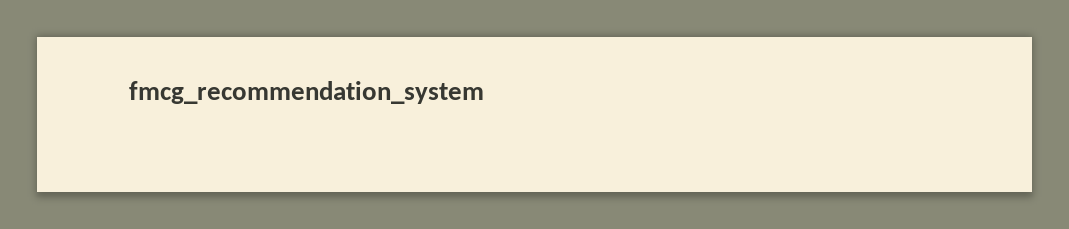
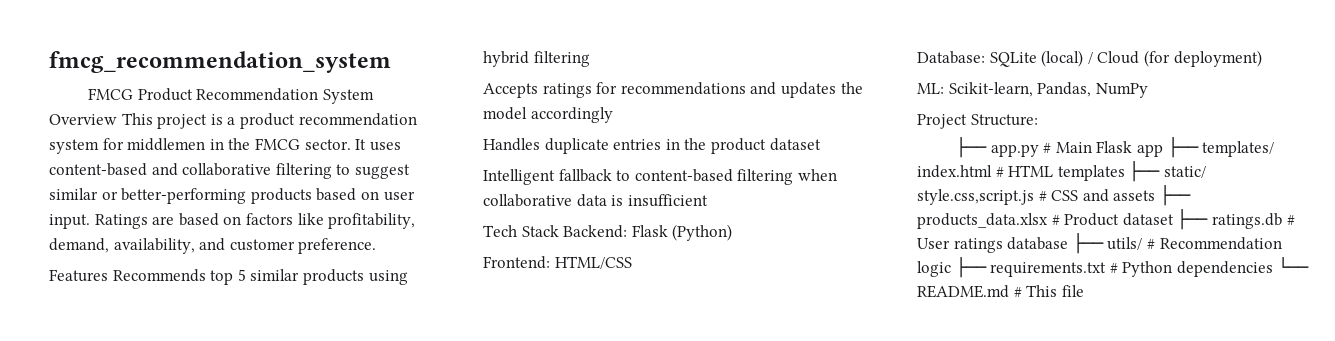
+ FMCG Product Recommendation System Overview This project is a product recommendation system for middlemen in the FMCG sector. It uses content-based and collaborative filtering to suggest similar or better-performing products based on user input. Ratings are based on factors like profitability, demand, availability, and customer preference.
+ Features Recommends top 5 similar products using hybrid filtering
+ Accepts ratings for recommendations and updates the model accordingly
+ Handles duplicate entries in the product dataset
+ Intelligent fallback to content-based filtering when collaborative data is insufficient
+ Tech Stack Backend: Flask (Python)
+ Frontend: HTML/CSS
+ Database: SQLite (local) / Cloud (for deployment)
+ ML: Scikit-learn, Pandas, NumPy
+ Project Structure:
+ ├── app.py # Main Flask app ├── templates/ index.html # HTML templates ├── static/ style.css,script.js # CSS and assets ├── products_data.xlsx # Product dataset ├── ratings.db # User ratings database ├── utils/ # Recommendation logic ├── requirements.txt # Python dependencies └── README.md # This file

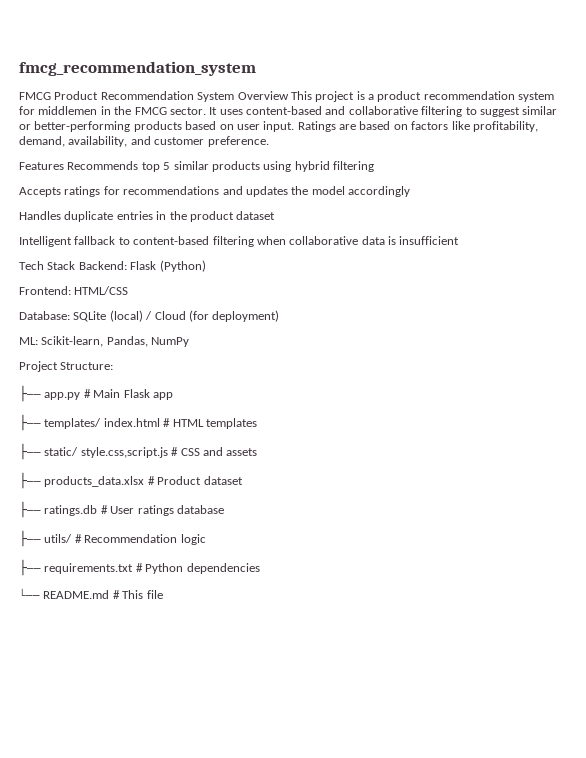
- ├── app.py # Main Flask app ├── templates/ index.html # HTML templates ├── static/ style.css,script.js # CSS and assets ├── products_data.xlsx # Product dataset ├── ratings.db # User ratings database ├── utils/ # Recommendation logic ├── requirements.txt # Python dependencies └── README.md # This file
+ ├── app.py # Main Flask app
+ ├── templates/ index.html # HTML templates
+ ├── static/ style.css,script.js # CSS and assets
+ ├── products_data.xlsx # Product dataset
+ ├── ratings.db # User ratings database
+ ├── utils/ # Recommendation logic
+ ├── requirements.txt # Python dependencies
+ └── README.md # This file

